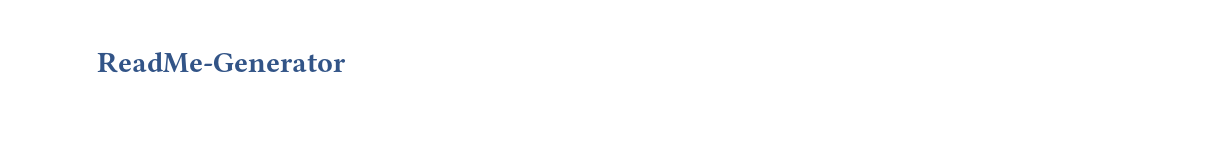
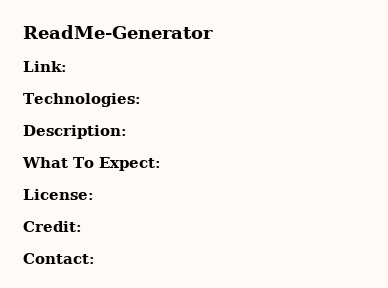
+ Link:
+ Technologies:
+ Description:
+ What To Expect:
+ License:
+ Credit:
+ Contact:

